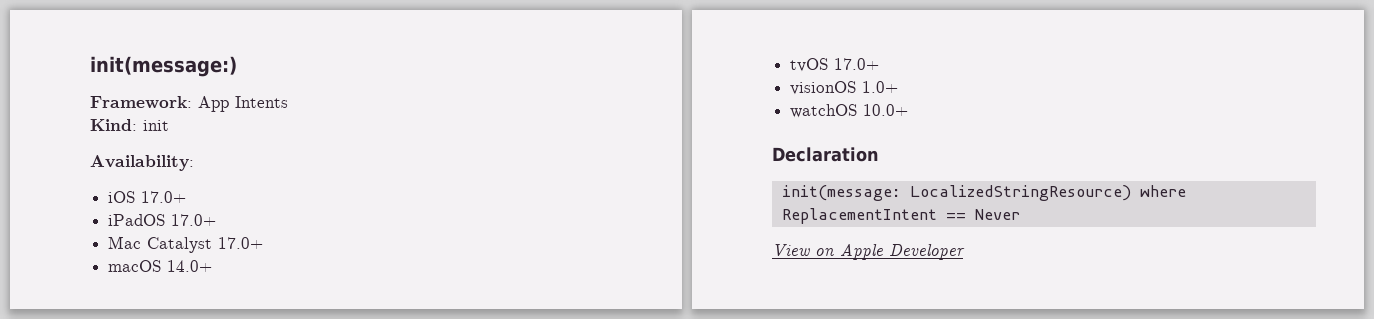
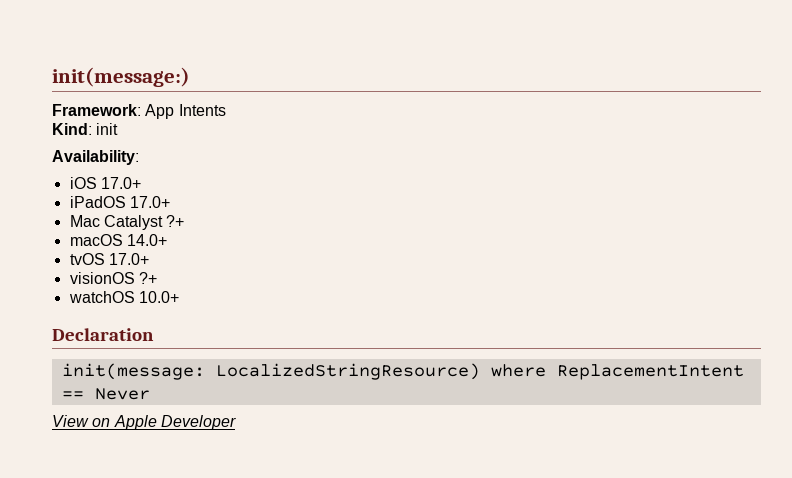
- Mac Catalyst 17.0+
+ Mac Catalyst ?+
- visionOS 1.0+
+ visionOS ?+

